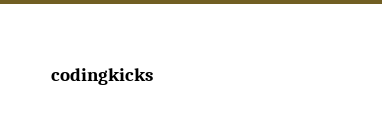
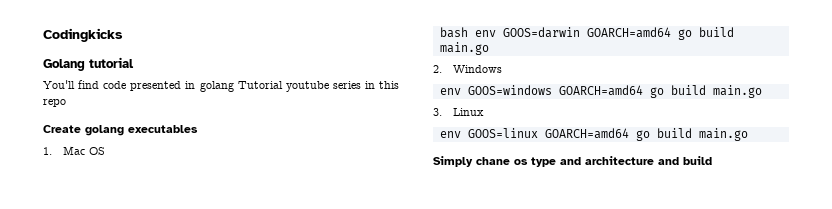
- codingkicks
+ Codingkicks
+ Golang tutorial
+ You'll find code presented in golang Tutorial youtube series in this repo
+ Create golang executables
+ 1. Mac OS
+ bash env GOOS=darwin GOARCH=amd64 go build main.go
+ 2. Windows
+ env GOOS=windows GOARCH=amd64 go build main.go
+ 3. Linux
+ env GOOS=linux GOARCH=amd64 go build main.go
+ Simply chane os type and architecture and build

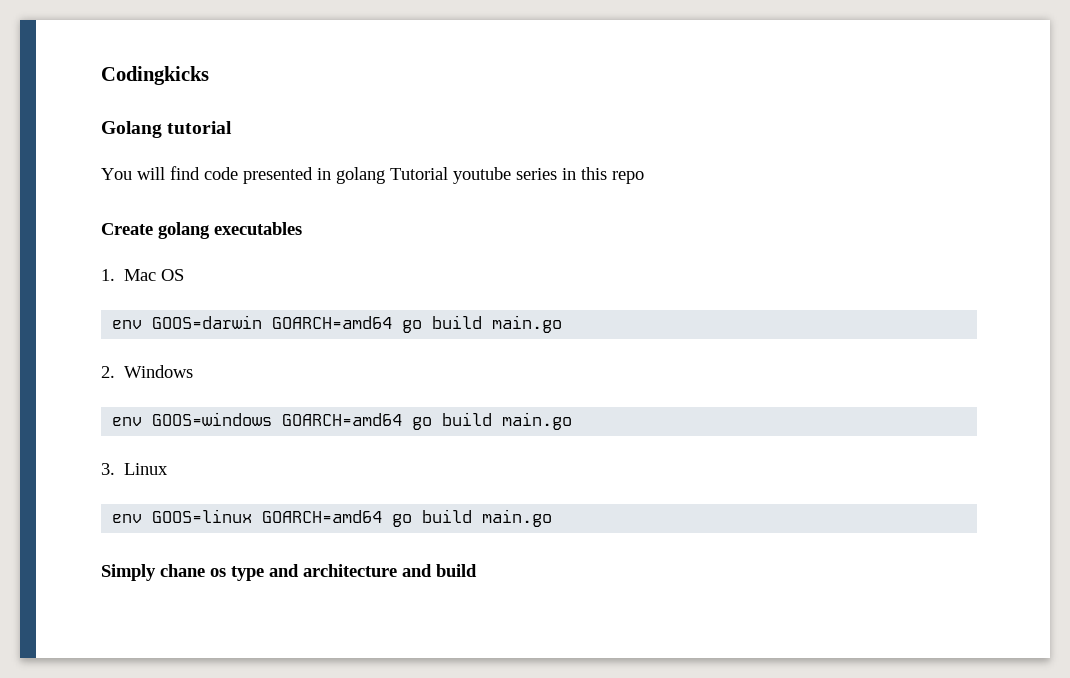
- You'll find code presented in golang Tutorial youtube series in this repo
+ You will find code presented in golang Tutorial youtube series in this repo
- bash env GOOS=darwin GOARCH=amd64 go build main.go
+ env GOOS=darwin GOARCH=amd64 go build main.go

